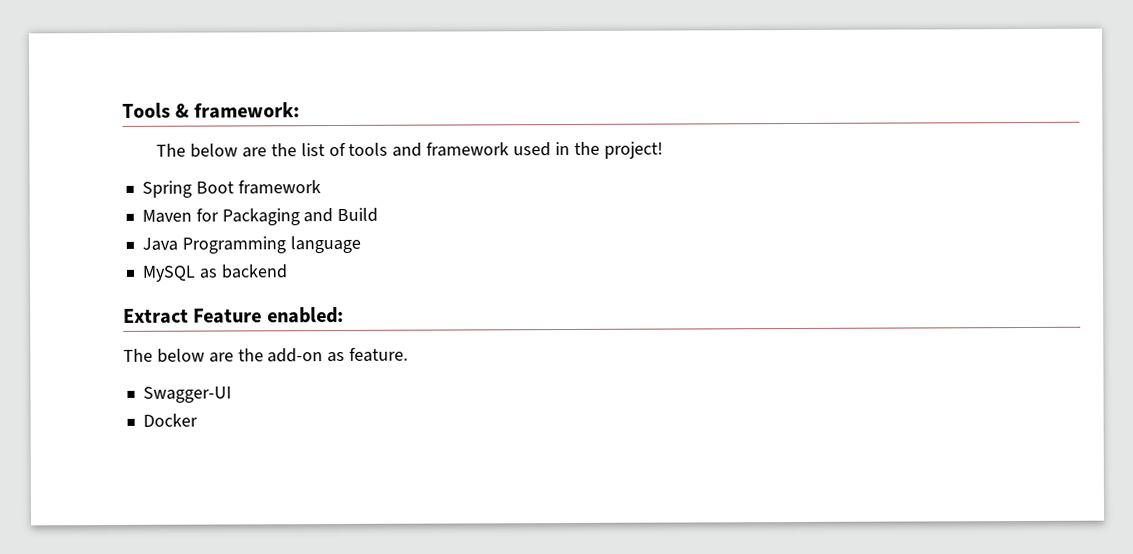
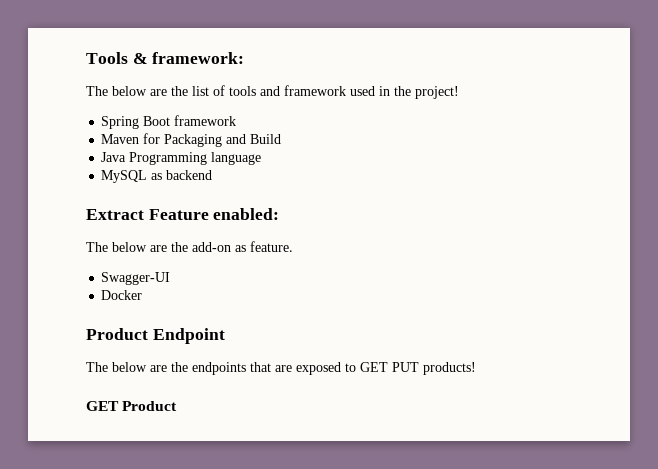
+ Product Endpoint
+ The below are the endpoints that are exposed to GET PUT products!
+ GET Product

